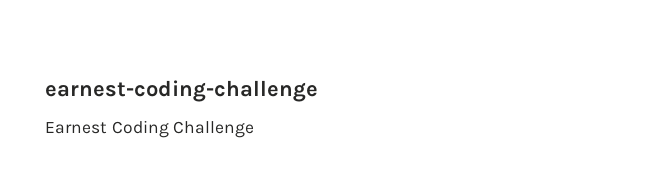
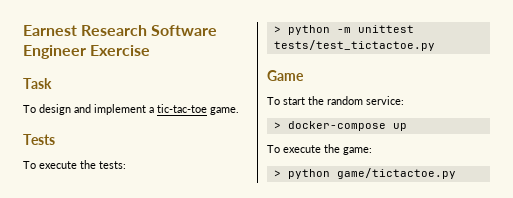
- earnest-coding-challenge
- Earnest Coding Challenge
+ Earnest Research Software Engineer Exercise
+ Task
+ To design and implement a tic-tac-toe game.
+ Tests
+ To execute the tests:
+ > python -m unittest tests/test_tictactoe.py
+ Game
+ To start the random service:
+ > docker-compose up
+ To execute the game:
+ > python game/tictactoe.py

